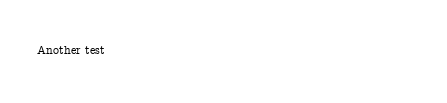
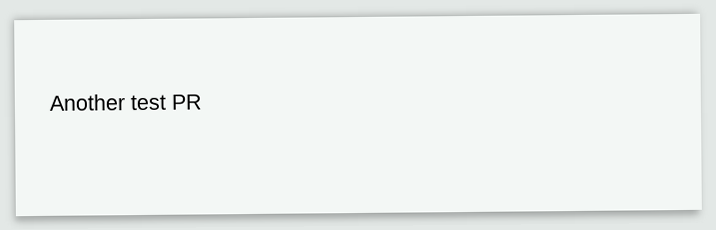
- Another test
+ Another test PR

